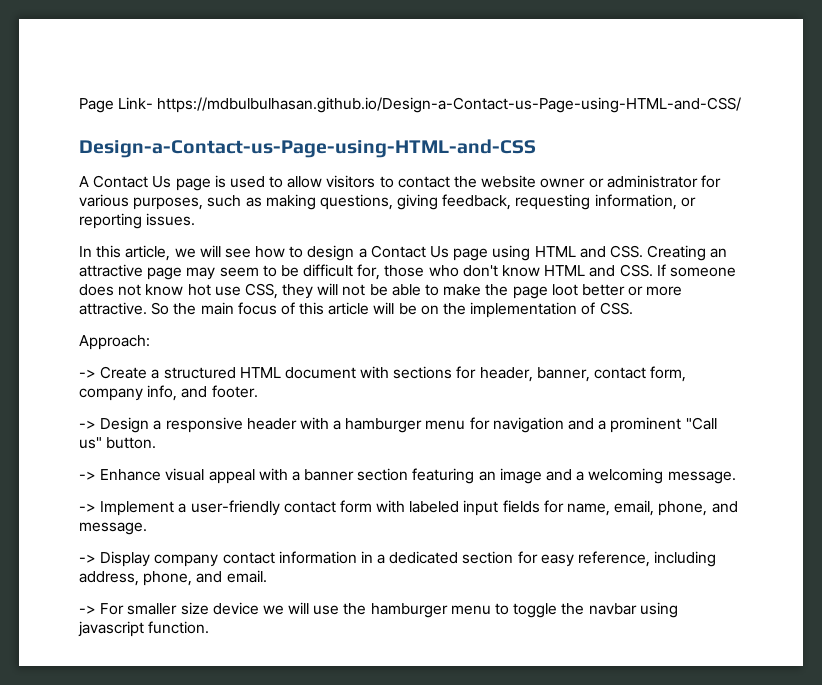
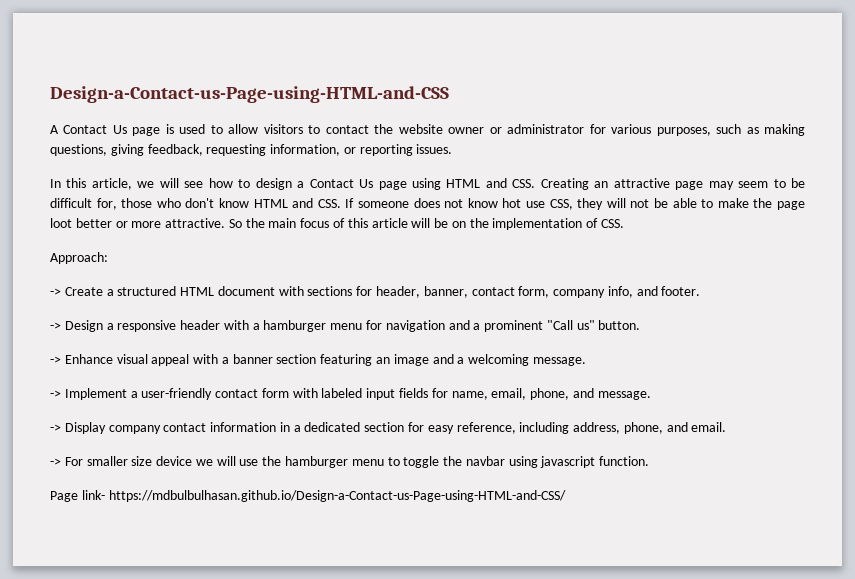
- Page Link- https://mdbulbulhasan.github.io/Design-a-Contact-us-Page-using-HTML-and-CSS/
+ Page link- https://mdbulbulhasan.github.io/Design-a-Contact-us-Page-using-HTML-and-CSS/

